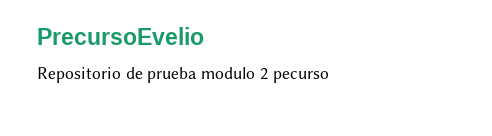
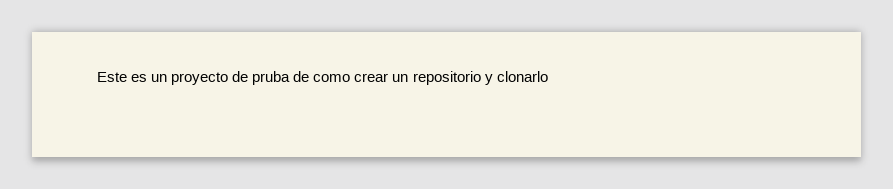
- PrecursoEvelio
- Repositorio de prueba modulo 2 pecurso
+ Este es un proyecto de pruba de como crear un repositorio y clonarlo

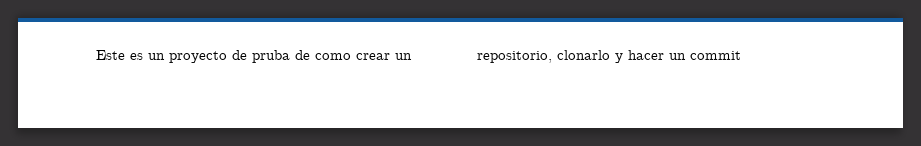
- Este es un proyecto de pruba de como crear un repositorio y clonarlo
+ Este es un proyecto de pruba de como crear un repositorio, clonarlo y hacer un commit

